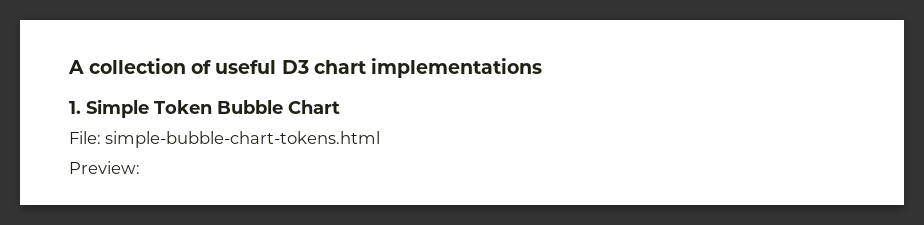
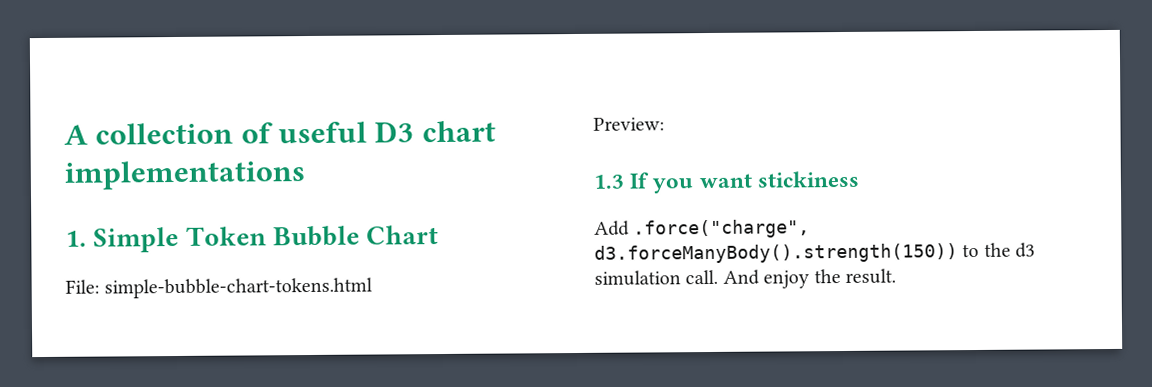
+ 1.3 If you want stickiness
+ Add .force("charge", d3.forceManyBody().strength(150)) to the d3 simulation call. And enjoy the result.

